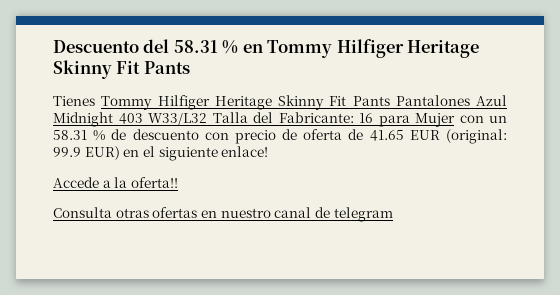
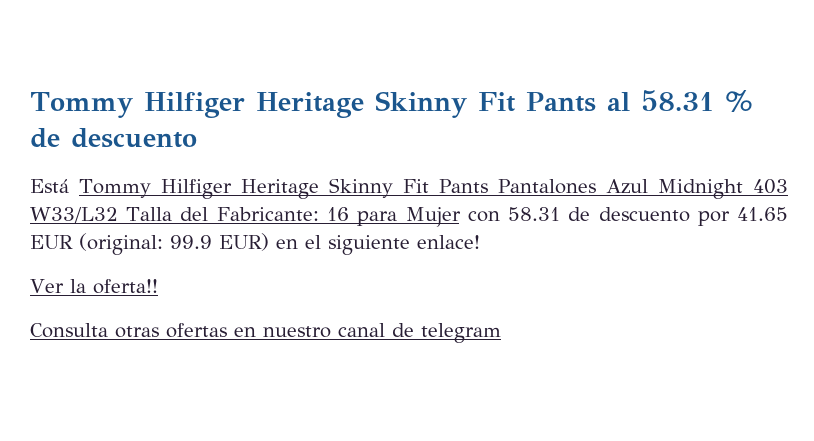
- Descuento del 58.31 % en Tommy Hilfiger Heritage Skinny Fit Pants
- Tienes Tommy Hilfiger Heritage Skinny Fit Pants Pantalones Azul Midnight 403 W33/L32 Talla del Fabricante: 16 para Mujer con un 58.31 % de descuento con precio de oferta de 41.65 EUR (original: 99.9 EUR) en el siguiente enlace!
+ Tommy Hilfiger Heritage Skinny Fit Pants al 58.31 % de descuento
+ Está Tommy Hilfiger Heritage Skinny Fit Pants Pantalones Azul Midnight 403 W33/L32 Talla del Fabricante: 16 para Mujer con 58.31 de descuento por 41.65 EUR (original: 99.9 EUR) en el siguiente enlace!
- Accede a la oferta!!
+ Ver la oferta!!

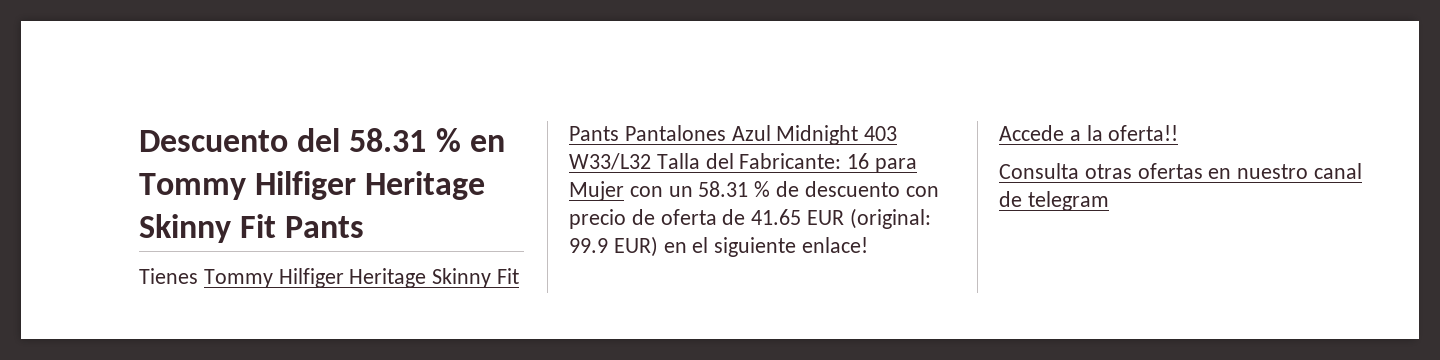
- Tommy Hilfiger Heritage Skinny Fit Pants al 58.31 % de descuento
- Está Tommy Hilfiger Heritage Skinny Fit Pants Pantalones Azul Midnight 403 W33/L32 Talla del Fabricante: 16 para Mujer con 58.31 de descuento por 41.65 EUR (original: 99.9 EUR) en el siguiente enlace!
+ Descuento del 58.31 % en Tommy Hilfiger Heritage Skinny Fit Pants
+ Tienes Tommy Hilfiger Heritage Skinny Fit Pants Pantalones Azul Midnight 403 W33/L32 Talla del Fabricante: 16 para Mujer con un 58.31 % de descuento con precio de oferta de 41.65 EUR (original: 99.9 EUR) en el siguiente enlace!
- Ver la oferta!!
+ Accede a la oferta!!

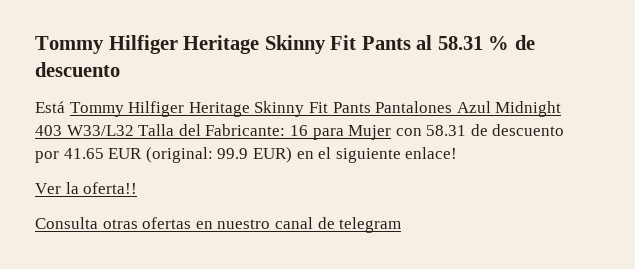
- Descuento del 58.31 % en Tommy Hilfiger Heritage Skinny Fit Pants
- Tienes Tommy Hilfiger Heritage Skinny Fit Pants Pantalones Azul Midnight 403 W33/L32 Talla del Fabricante: 16 para Mujer con un 58.31 % de descuento con precio de oferta de 41.65 EUR (original: 99.9 EUR) en el siguiente enlace!
+ Tommy Hilfiger Heritage Skinny Fit Pants al 58.31 % de descuento
+ Está Tommy Hilfiger Heritage Skinny Fit Pants Pantalones Azul Midnight 403 W33/L32 Talla del Fabricante: 16 para Mujer con 58.31 de descuento por 41.65 EUR (original: 99.9 EUR) en el siguiente enlace!
- Accede a la oferta!!
+ Ver la oferta!!

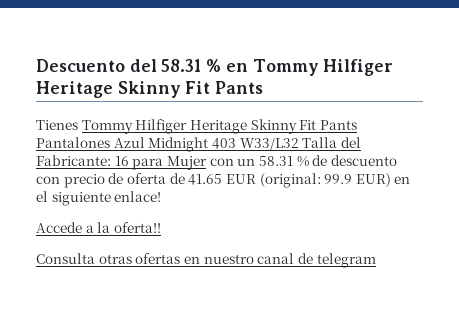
- Tommy Hilfiger Heritage Skinny Fit Pants al 58.31 % de descuento
- Está Tommy Hilfiger Heritage Skinny Fit Pants Pantalones Azul Midnight 403 W33/L32 Talla del Fabricante: 16 para Mujer con 58.31 de descuento por 41.65 EUR (original: 99.9 EUR) en el siguiente enlace!
+ Descuento del 58.31 % en Tommy Hilfiger Heritage Skinny Fit Pants
+ Tienes Tommy Hilfiger Heritage Skinny Fit Pants Pantalones Azul Midnight 403 W33/L32 Talla del Fabricante: 16 para Mujer con un 58.31 % de descuento con precio de oferta de 41.65 EUR (original: 99.9 EUR) en el siguiente enlace!
- Ver la oferta!!
+ Accede a la oferta!!

